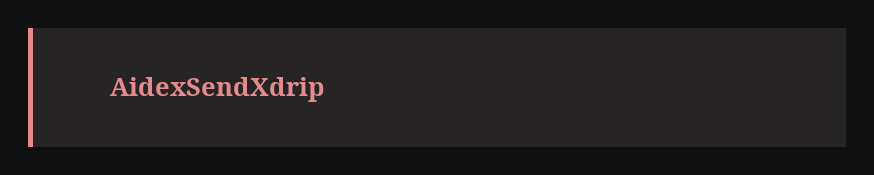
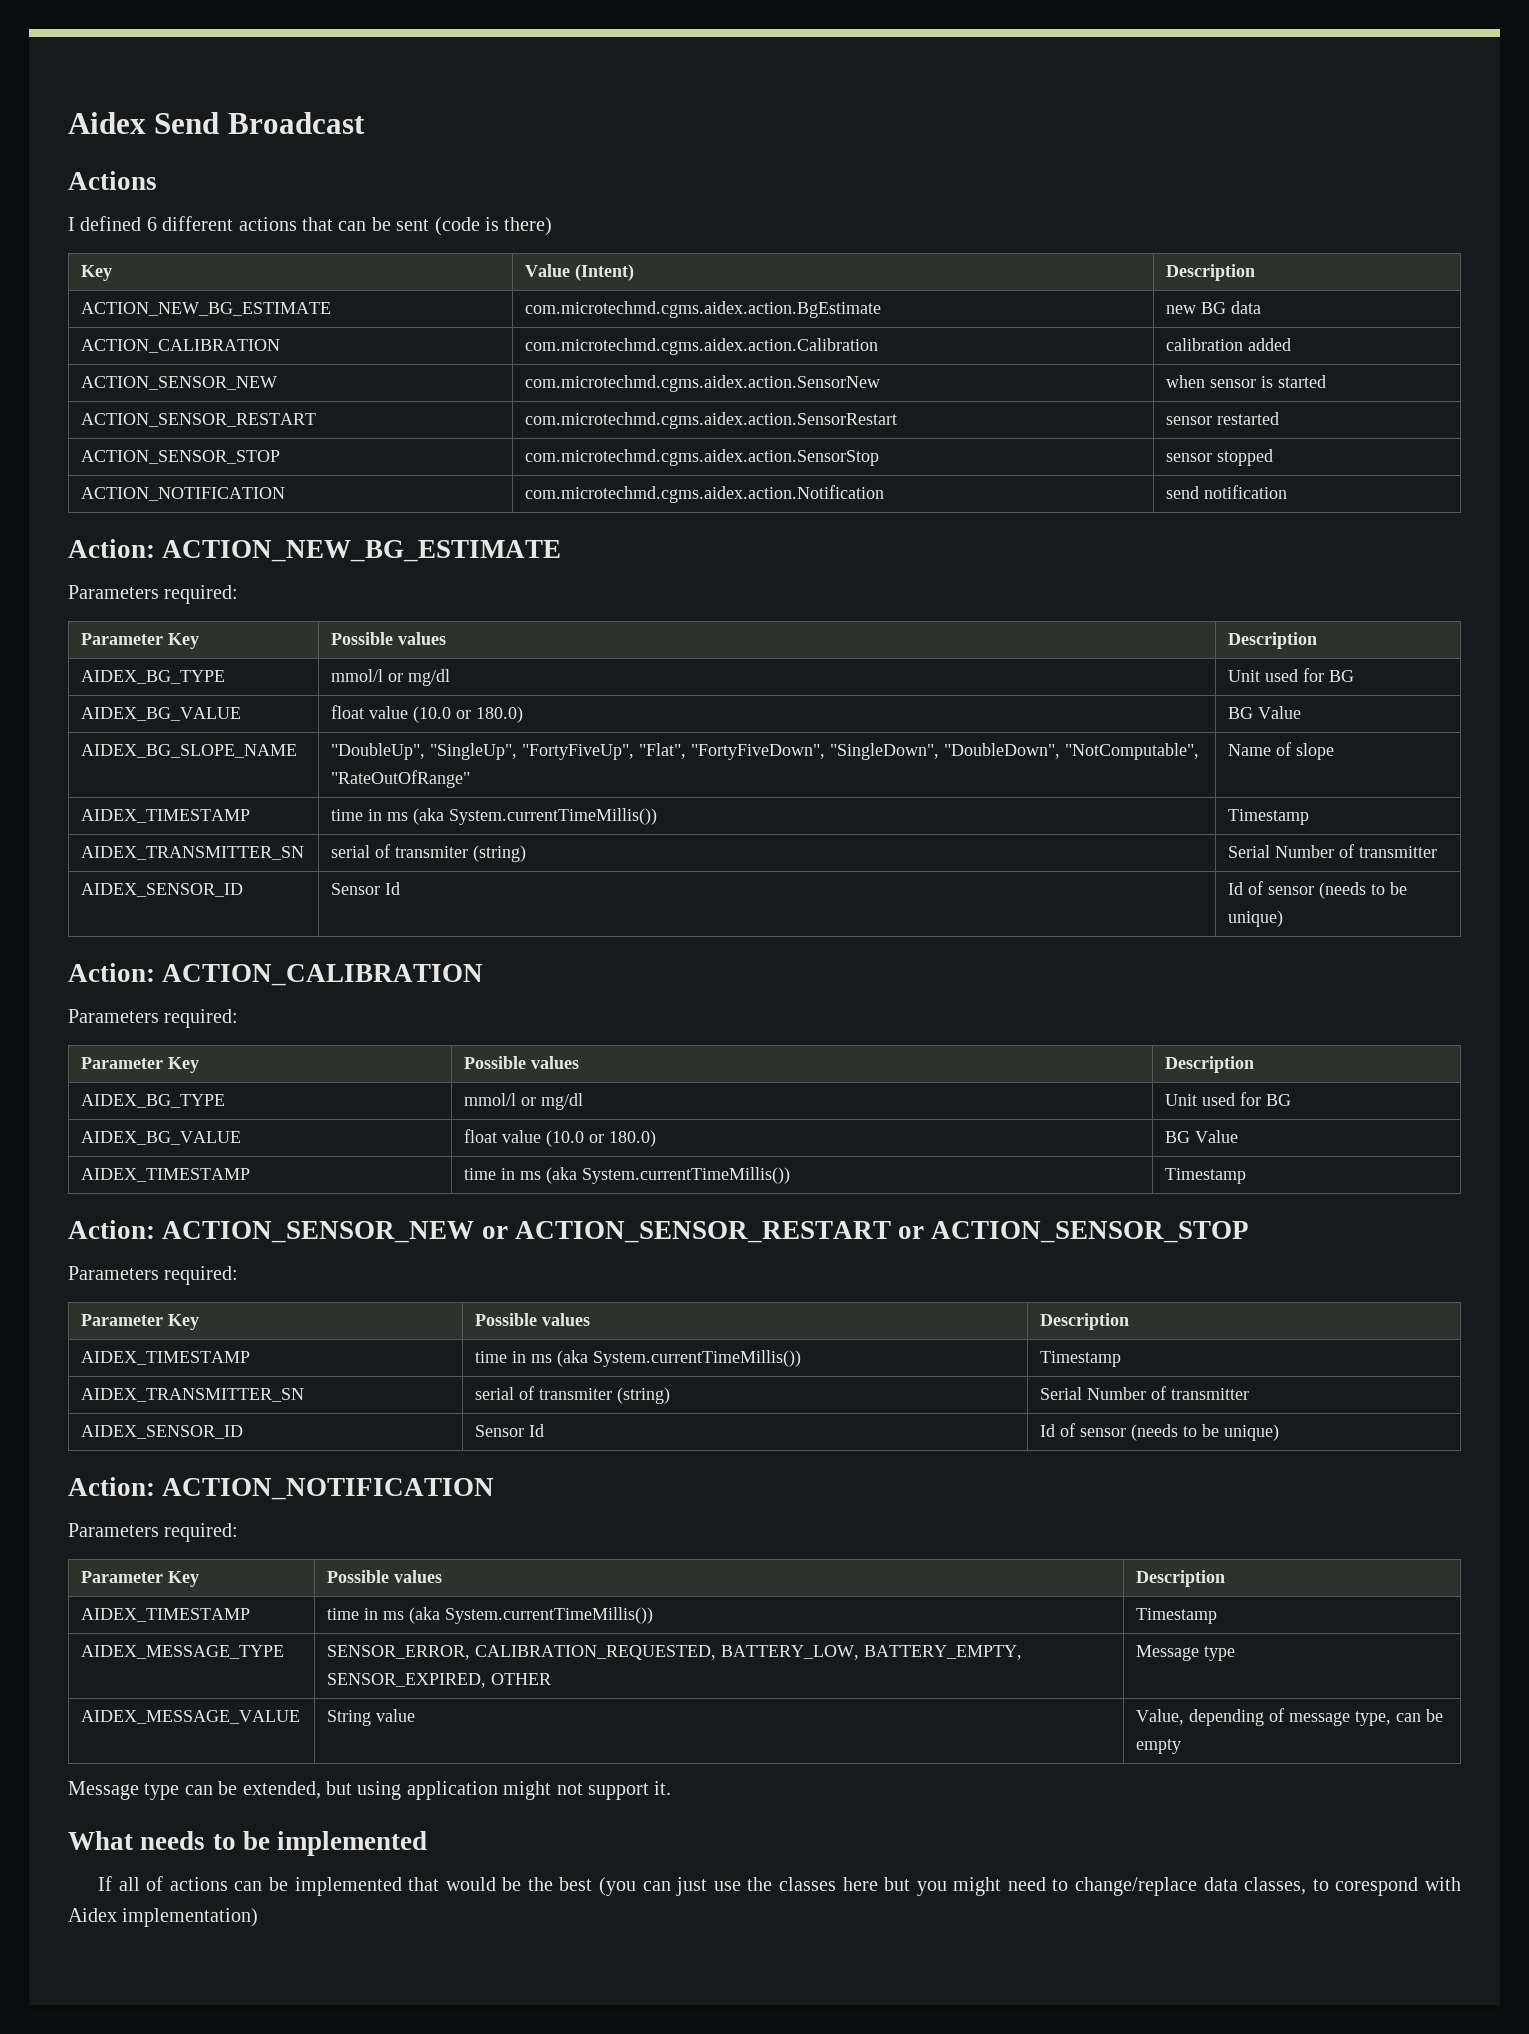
- AidexSendXdrip
+ Aidex Send Broadcast
+ Actions
+ I defined 6 different actions that can be sent (code is there)
+ Key | Value (Intent) | Description
+ ACTION_NEW_BG_ESTIMATE | com.microtechmd.cgms.aidex.action.BgEstimate | new BG data
+ ACTION_CALIBRATION | com.microtechmd.cgms.aidex.action.Calibration | calibration added
+ ACTION_SENSOR_NEW | com.microtechmd.cgms.aidex.action.SensorNew | when sensor is started
+ ACTION_SENSOR_RESTART | com.microtechmd.cgms.aidex.action.SensorRestart | sensor restarted
+ ACTION_SENSOR_STOP | com.microtechmd.cgms.aidex.action.SensorStop | sensor stopped
+ ACTION_NOTIFICATION | com.microtechmd.cgms.aidex.action.Notification | send notification
+ Action: ACTION_NEW_BG_ESTIMATE
+ Parameters required:
+ Parameter Key | Possible values | Description
+ AIDEX_BG_TYPE | mmol/l or mg/dl | Unit used for BG
+ AIDEX_BG_VALUE | float value (10.0 or 180.0) | BG Value
+ AIDEX_BG_SLOPE_NAME | "DoubleUp", "SingleUp", "FortyFiveUp", "Flat", "FortyFiveDown", "SingleDown", "DoubleDown", "NotComputable", "RateOutOfRange" | Name of slope
+ AIDEX_TIMESTAMP | time in ms (aka System.currentTimeMillis()) | Timestamp
+ AIDEX_TRANSMITTER_SN | serial of transmiter (string) | Serial Number of transmitter
+ AIDEX_SENSOR_ID | Sensor Id | Id of sensor (needs to be unique)
+ Action: ACTION_CALIBRATION
+ Parameters required:
+ Parameter Key | Possible values | Description
+ AIDEX_BG_TYPE | mmol/l or mg/dl | Unit used for BG
+ AIDEX_BG_VALUE | float value (10.0 or 180.0) | BG Value
+ AIDEX_TIMESTAMP | time in ms (aka System.currentTimeMillis()) | Timestamp
+ Action: ACTION_SENSOR_NEW or ACTION_SENSOR_RESTART or ACTION_SENSOR_STOP
+ Parameters required:
+ Parameter Key | Possible values | Description
+ AIDEX_TIMESTAMP | time in ms (aka System.currentTimeMillis()) | Timestamp
+ AIDEX_TRANSMITTER_SN | serial of transmiter (string) | Serial Number of transmitter
+ AIDEX_SENSOR_ID | Sensor Id | Id of sensor (needs to be unique)
+ Action: ACTION_NOTIFICATION
+ Parameters required:
+ Parameter Key | Possible values | Description
+ AIDEX_TIMESTAMP | time in ms (aka System.currentTimeMillis()) | Timestamp
+ AIDEX_MESSAGE_TYPE | SENSOR_ERROR, CALIBRATION_REQUESTED, BATTERY_LOW, BATTERY_EMPTY, SENSOR_EXPIRED, OTHER | Message type
+ AIDEX_MESSAGE_VALUE | String value | Value, depending of message type, can be empty
+ Message type can be extended, but using application might not support it.
+ What needs to be implemented
+ If all of actions can be implemented that would be the best (you can just use the classes here but you might need to change/replace data classes, to corespond with Aidex implementation)

